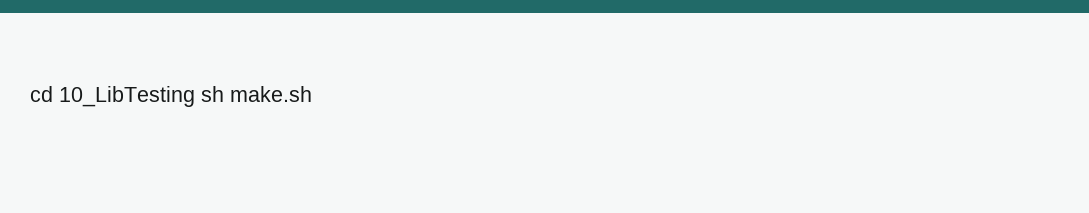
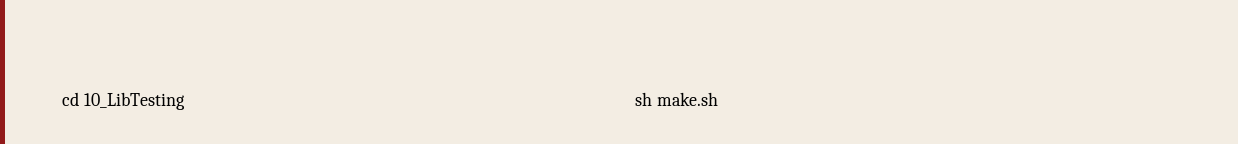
- cd 10_LibTesting sh make.sh
+ cd 10_LibTesting
+ sh make.sh

